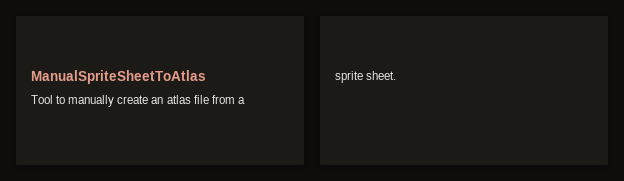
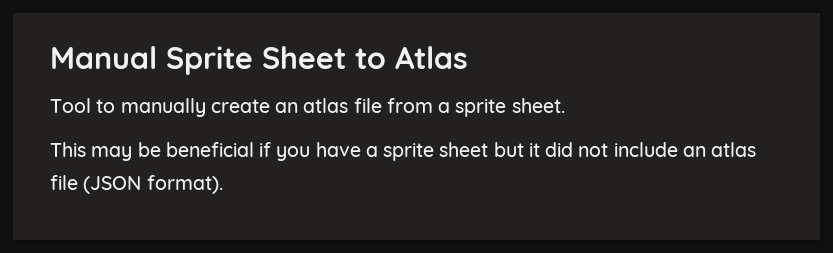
- ManualSpriteSheetToAtlas
+ Manual Sprite Sheet to Atlas
+ This may be beneficial if you have a sprite sheet but it did not include an atlas file (JSON format).

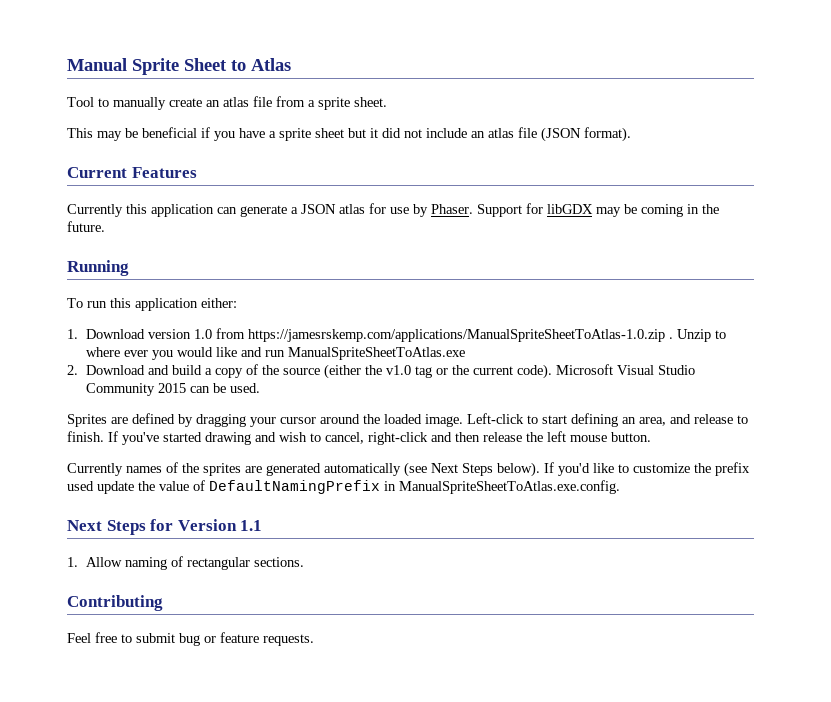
+ Current Features
+ Currently this application can generate a JSON atlas for use by Phaser. Support for libGDX may be coming in the future.
+ Running
+ To run this application either:
+ 1. Download version 1.0 from https://jamesrskemp.com/applications/ManualSpriteSheetToAtlas-1.0.zip . Unzip to where ever you would like and run ManualSpriteSheetToAtlas.exe
+ 2. Download and build a copy of the source (either the v1.0 tag or the current code). Microsoft Visual Studio Community 2015 can be used.
+ Sprites are defined by dragging your cursor around the loaded image. Left-click to start defining an area, and release to finish. If you've started drawing and wish to cancel, right-click and then release the left mouse button.
+ Currently names of the sprites are generated automatically (see Next Steps below). If you'd like to customize the prefix used update the value of DefaultNamingPrefix in ManualSpriteSheetToAtlas.exe.config.
+ Next Steps for Version 1.1
+ 1. Allow naming of rectangular sections.
+ Contributing
+ Feel free to submit bug or feature requests.

